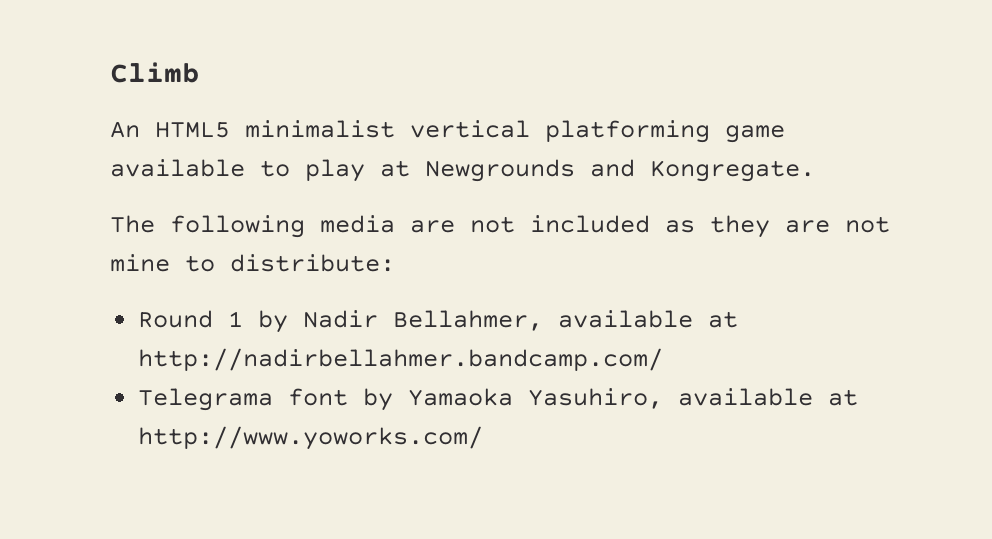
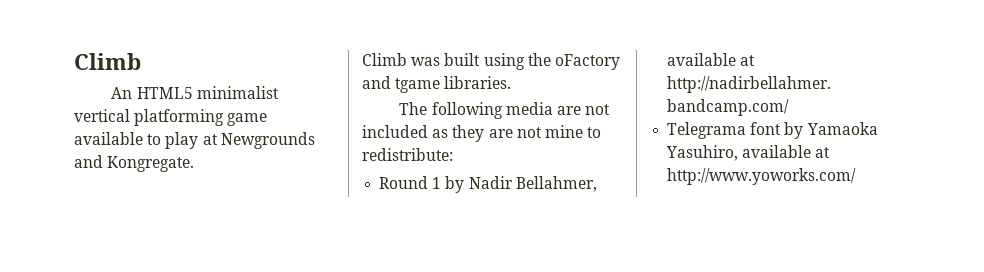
+ Climb was built using the oFactory and tgame libraries.
- The following media are not included as they are not mine to distribute:
+ The following media are not included as they are not mine to redistribute:

